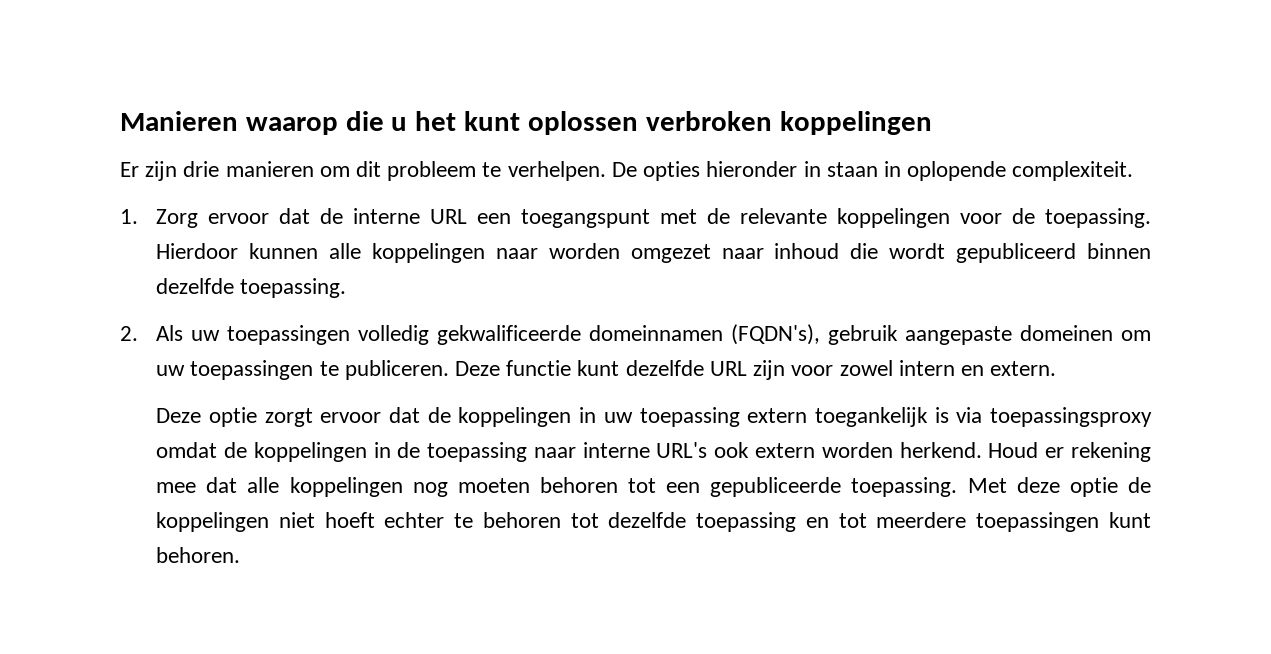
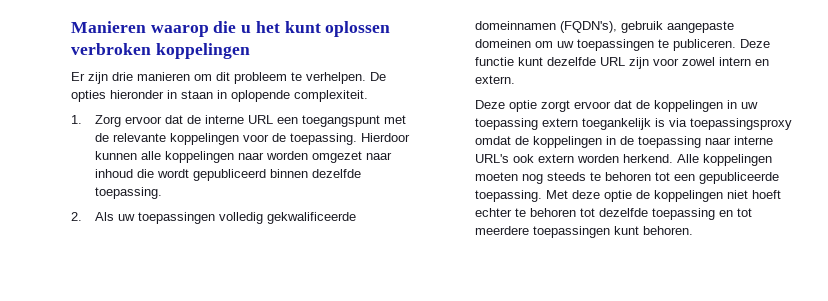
- Houd er rekening mee dat alle koppelingen nog moeten behoren tot een gepubliceerde toepassing.
+ Alle koppelingen moeten nog steeds te behoren tot een gepubliceerde toepassing.

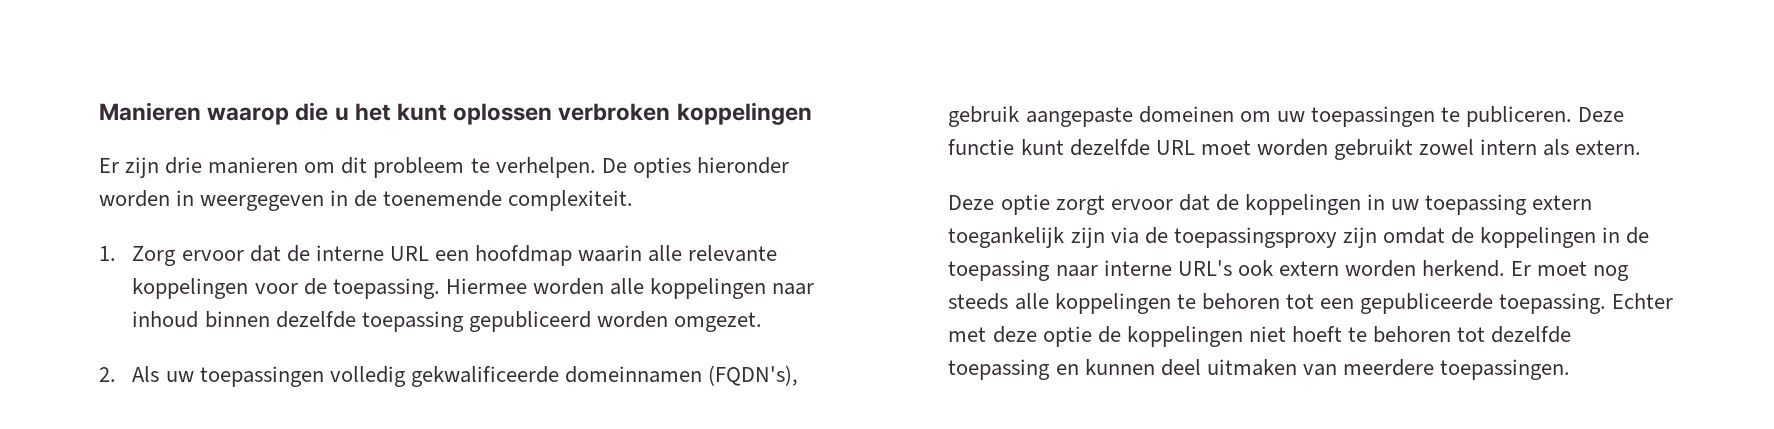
- De opties hieronder in staan in oplopende complexiteit.
+ De opties hieronder worden in weergegeven in de toenemende complexiteit.
- 1. Zorg ervoor dat de interne URL een toegangspunt met de relevante koppelingen voor de toepassing.
+ 1. Zorg ervoor dat de interne URL een hoofdmap waarin alle relevante koppelingen voor de toepassing.
- Hierdoor kunnen alle koppelingen naar worden omgezet naar inhoud die wordt gepubliceerd binnen dezelfde toepassing.
+ Hiermee worden alle koppelingen naar inhoud binnen dezelfde toepassing gepubliceerd worden omgezet.
- Deze functie kunt dezelfde URL zijn voor zowel intern en extern.
+ Deze functie kunt dezelfde URL moet worden gebruikt zowel intern als extern.
- Deze optie zorgt ervoor dat de koppelingen in uw toepassing extern toegankelijk is via toepassingsproxy omdat de koppelingen in de toepassing naar interne URL's ook extern worden herkend.
+ Deze optie zorgt ervoor dat de koppelingen in uw toepassing extern toegankelijk zijn via de toepassingsproxy zijn omdat de koppelingen in de toepassing naar interne URL's ook extern worden herkend.
- Alle koppelingen moeten nog steeds te behoren tot een gepubliceerde toepassing.
+ Er moet nog steeds alle koppelingen te behoren tot een gepubliceerde toepassing.
- Met deze optie de koppelingen niet hoeft echter te behoren tot dezelfde toepassing en tot meerdere toepassingen kunt behoren.
+ Echter met deze optie de koppelingen niet hoeft te behoren tot dezelfde toepassing en kunnen deel uitmaken van meerdere toepassingen.

